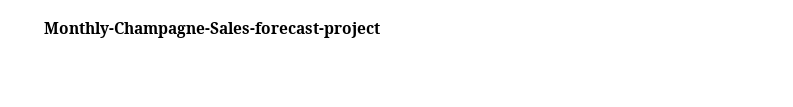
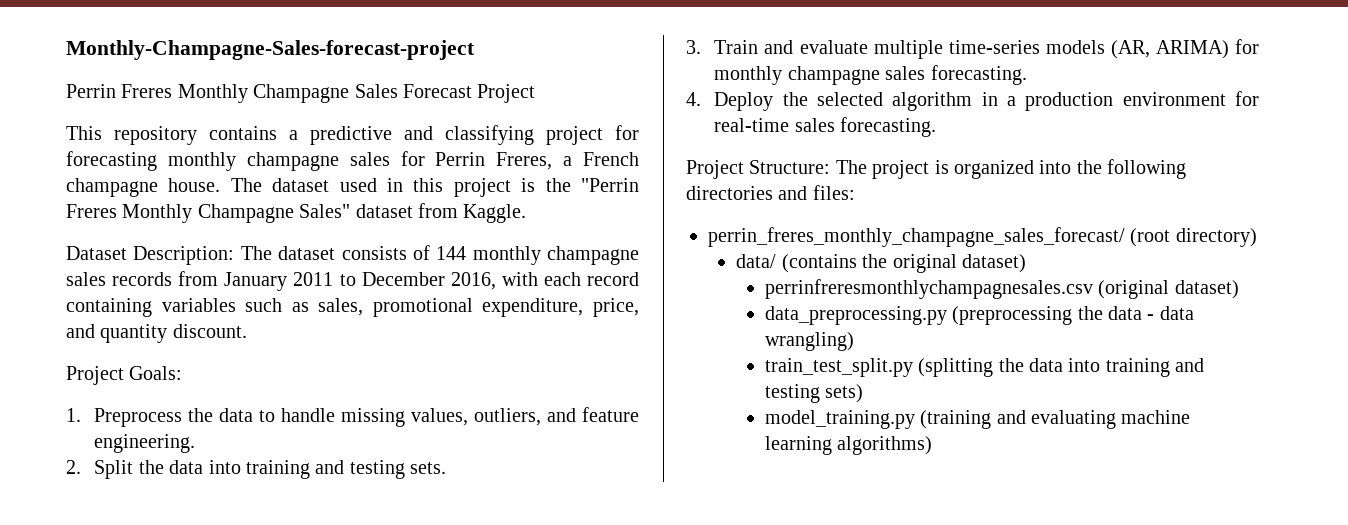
+ Perrin Freres Monthly Champagne Sales Forecast Project
+ This repository contains a predictive and classifying project for forecasting monthly champagne sales for Perrin Freres, a French champagne house. The dataset used in this project is the "Perrin Freres Monthly Champagne Sales" dataset from Kaggle.
+ Dataset Description: The dataset consists of 144 monthly champagne sales records from January 2011 to December 2016, with each record containing variables such as sales, promotional expenditure, price, and quantity discount.
+ Project Goals:
+ 1. Preprocess the data to handle missing values, outliers, and feature engineering.
+ 2. Split the data into training and testing sets.
+ 3. Train and evaluate multiple time-series models (AR, ARIMA) for monthly champagne sales forecasting.
+ 4. Deploy the selected algorithm in a production environment for real-time sales forecasting.
+ Project Structure: The project is organized into the following directories and files:
+ perrin_freres_monthly_champagne_sales_forecast/ (root directory)
+ data/ (contains the original dataset)
+ perrinfreresmonthlychampagnesales.csv (original dataset)
+ data_preprocessing.py (preprocessing the data - data wrangling)
+ train_test_split.py (splitting the data into training and testing sets)
+ model_training.py (training and evaluating machine learning algorithms)

